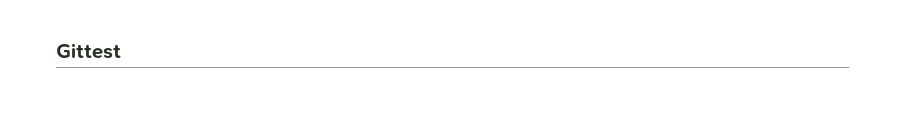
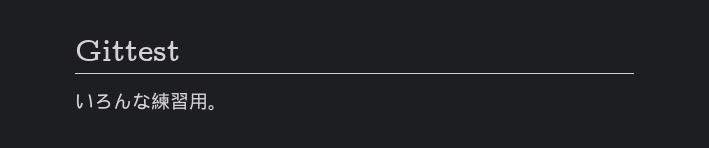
+ いろんな練習用。

